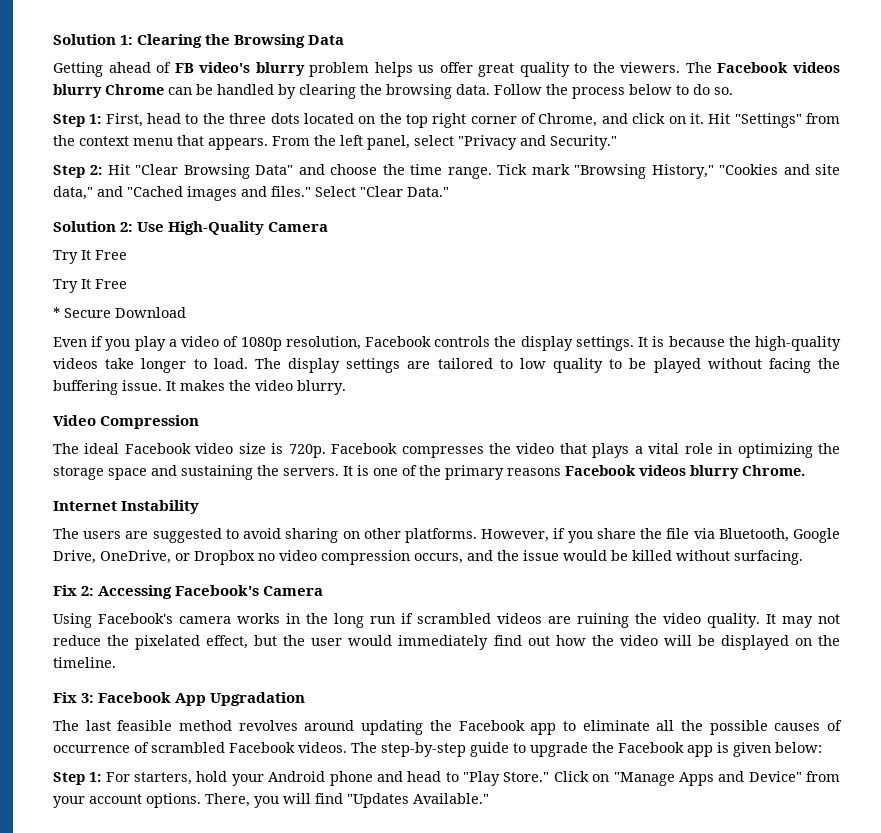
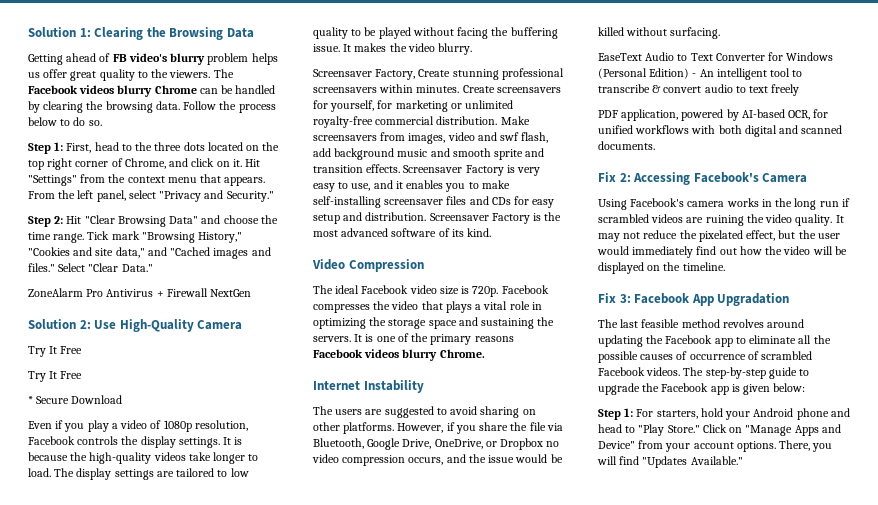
+ ZoneAlarm Pro Antivirus + Firewall NextGen
+ Screensaver Factory, Create stunning professional screensavers within minutes. Create screensavers for yourself, for marketing or unlimited royalty-free commercial distribution. Make screensavers from images, video and swf flash, add background music and smooth sprite and transition effects. Screensaver Factory is very easy to use, and it enables you to make self-installing screensaver files and CDs for easy setup and distribution. Screensaver Factory is the most advanced software of its kind.
+ EaseText Audio to Text Converter for Windows (Personal Edition) - An intelligent tool to transcribe & convert audio to text freely
+ PDF application, powered by AI-based OCR, for unified workflows with both digital and scanned documents.

